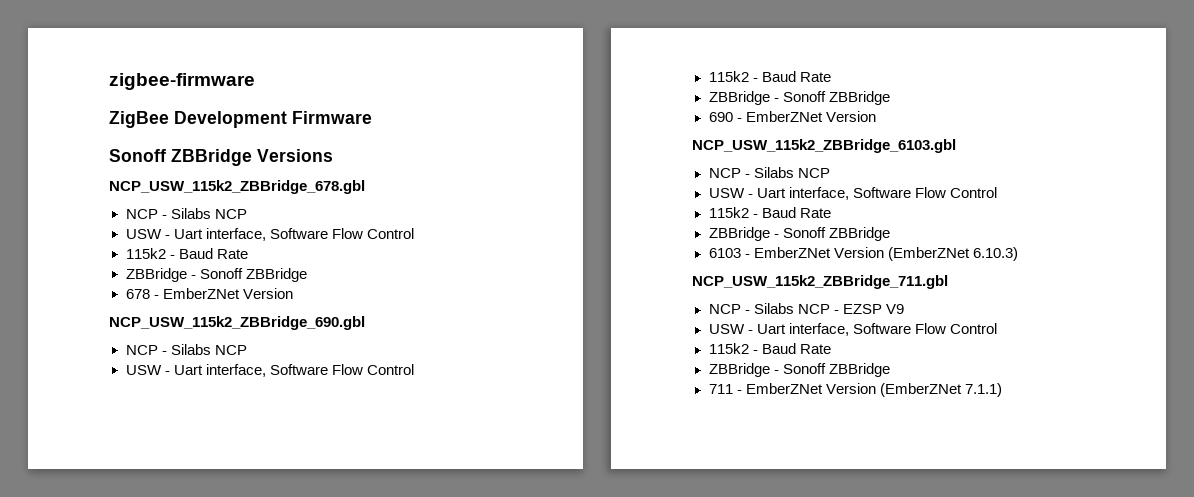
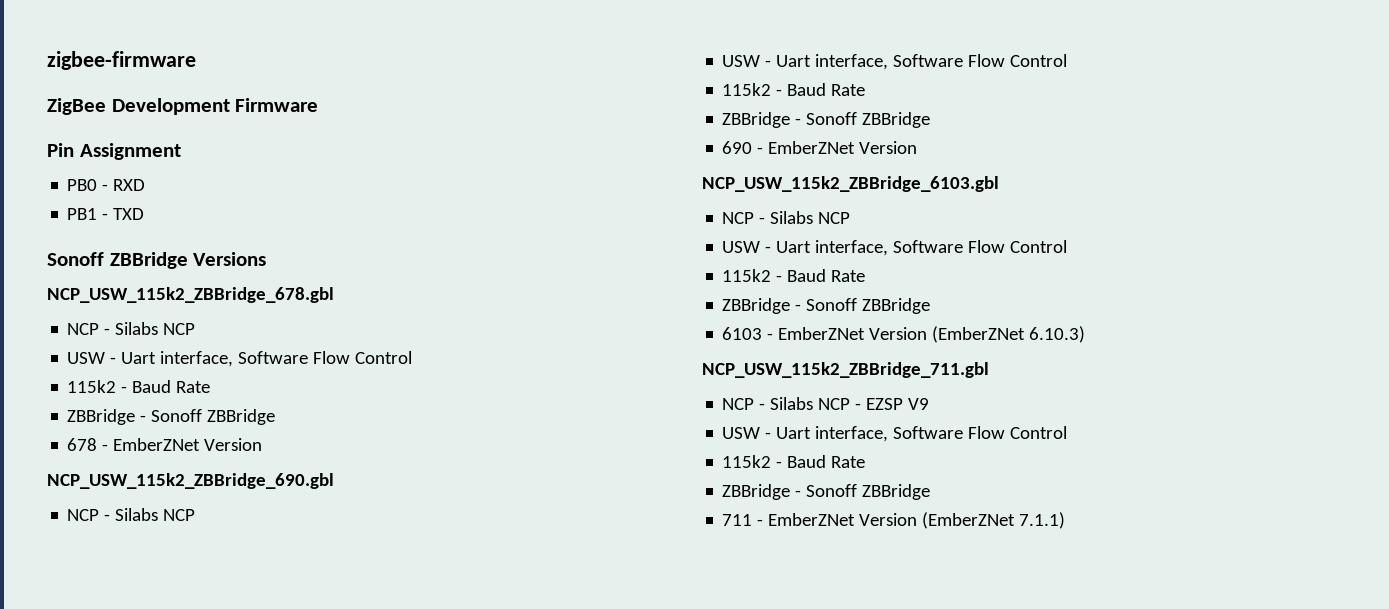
+ Pin Assignment
+ PB0 - RXD
+ PB1 - TXD

